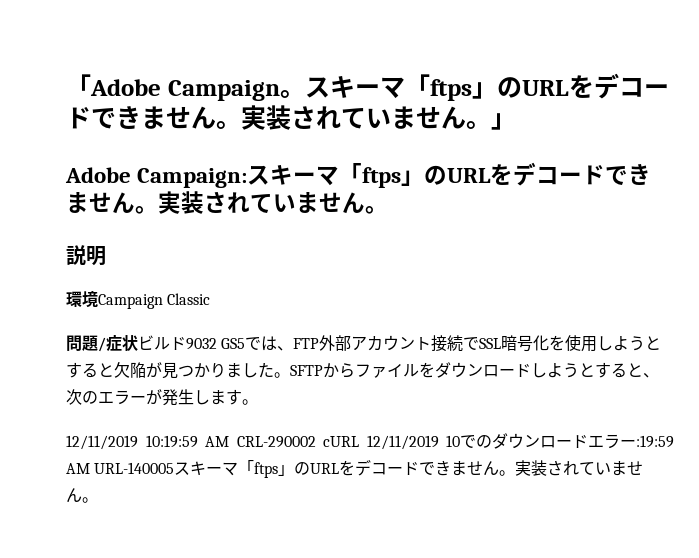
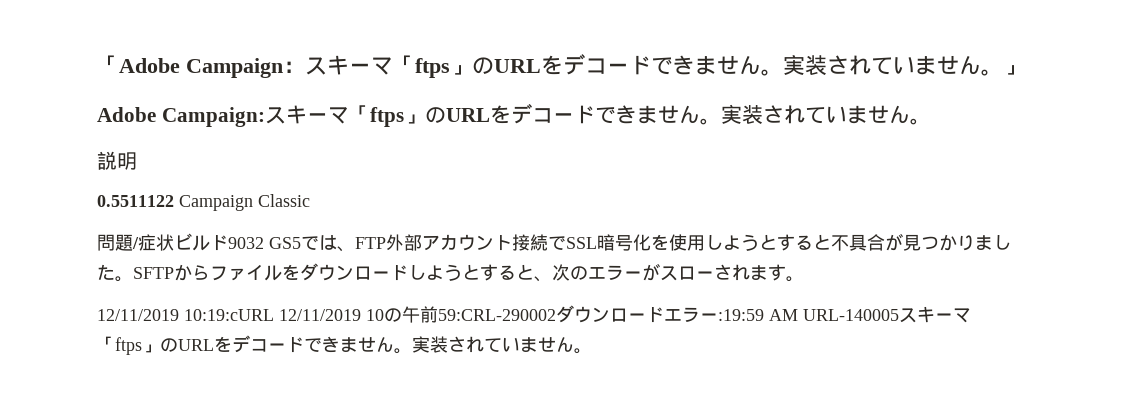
- 「Adobe Campaign。スキーマ「ftps」のURLをデコードできません。
+ 「Adobe Campaign：スキーマ「ftps」のURLをデコードできません。
- 環境Campaign Classic
+ 0.5511122 Campaign Classic
- 問題/症状ビルド9032 GS5では、FTP外部アカウント接続でSSL暗号化を使用しようとすると欠陥が見つかりました。
+ 問題/症状ビルド9032 GS5では、FTP外部アカウント接続でSSL暗号化を使用しようとすると不具合が見つかりました。
- SFTPからファイルをダウンロードしようとすると、次のエラーが発生します。
+ SFTPからファイルをダウンロードしようとすると、次のエラーがスローされます。
- 12/11/2019 10:19:59 AM CRL-290002 cURL 12/11/2019 10でのダウンロードエラー:19:59 AM URL-140005スキーマ「ftps」のURLをデコードできません。
+ 12/11/2019 10:19:cURL 12/11/2019 10の午前59:CRL-290002ダウンロードエラー:19:59 AM URL-140005スキーマ「ftps」のURLをデコードできません。

